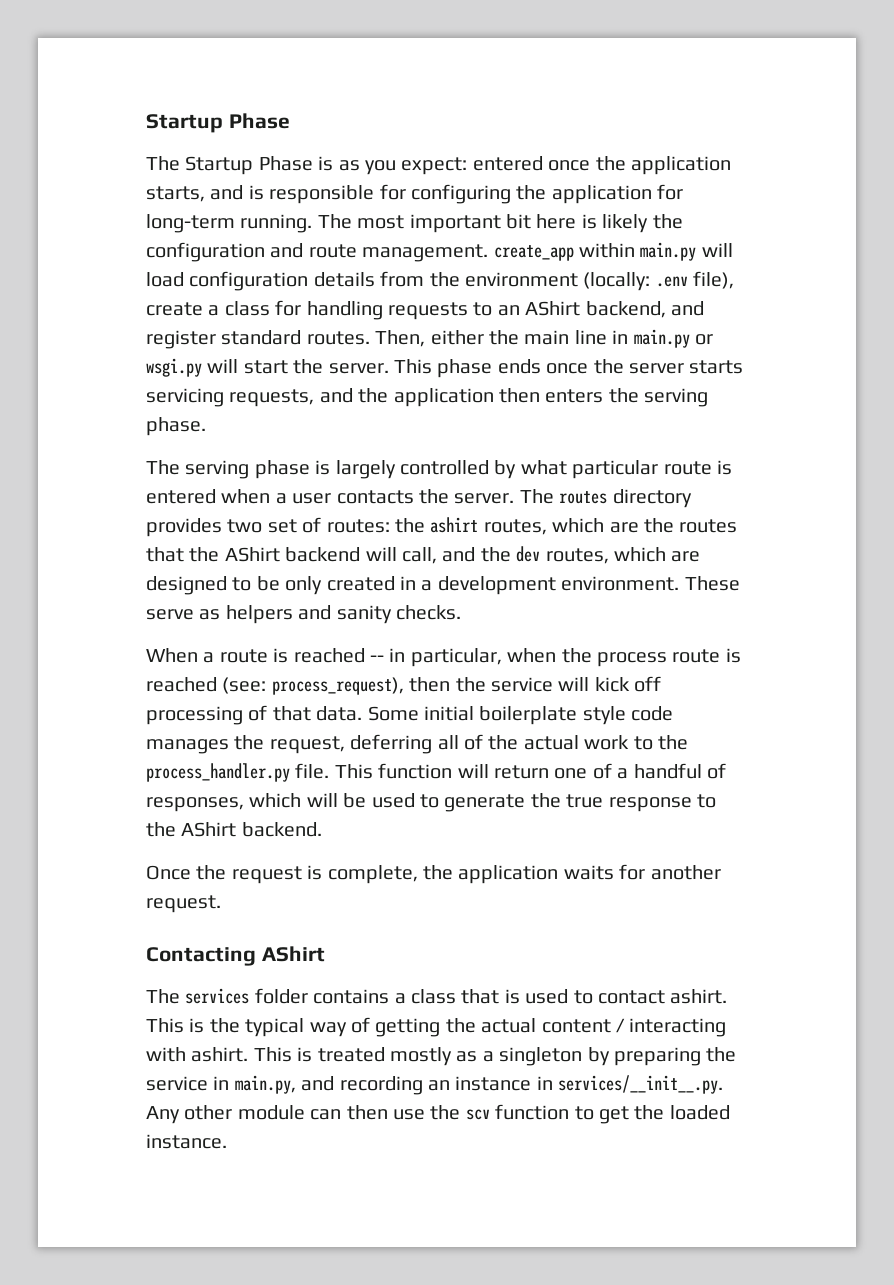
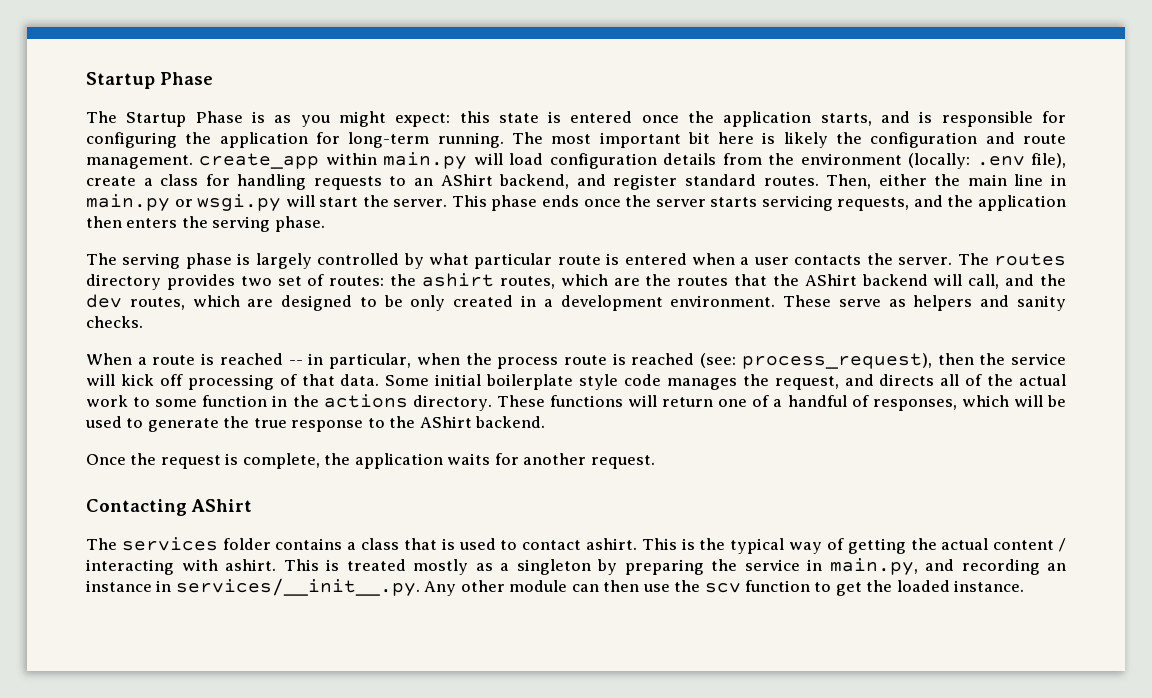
- The Startup Phase is as you expect: entered once the application starts, and is responsible for configuring the application for long-term running.
+ The Startup Phase is as you might expect: this state is entered once the application starts, and is responsible for configuring the application for long-term running.
- Some initial boilerplate style code manages the request, deferring all of the actual work to the process_handler.py file. This function will return one of a handful of responses, which will be used to generate the true response to the AShirt backend.
+ Some initial boilerplate style code manages the request, and directs all of the actual work to some function in the actions directory. These functions will return one of a handful of responses, which will be used to generate the true response to the AShirt backend.

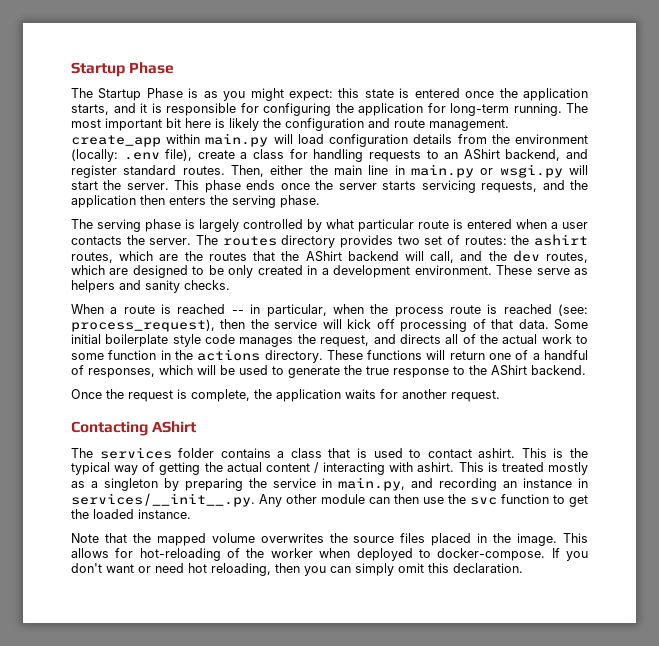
- The Startup Phase is as you might expect: this state is entered once the application starts, and is responsible for configuring the application for long-term running.
+ The Startup Phase is as you might expect: this state is entered once the application starts, and it is responsible for configuring the application for long-term running.
- This is treated mostly as a singleton by preparing the service in main.py, and recording an instance in services/__init__.py. Any other module can then use the scv function to get the loaded instance.
+ This is treated mostly as a singleton by preparing the service in main.py, and recording an instance in services/__init__.py. Any other module can then use the svc function to get the loaded instance.
+ Note that the mapped volume overwrites the source files placed in the image. This allows for hot-reloading of the worker when deployed to docker-compose. If you don't want or need hot reloading, then you can simply omit this declaration.

